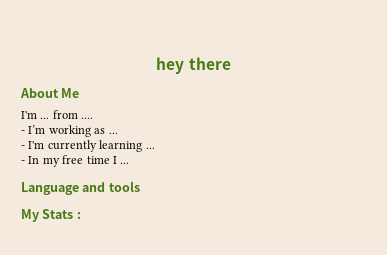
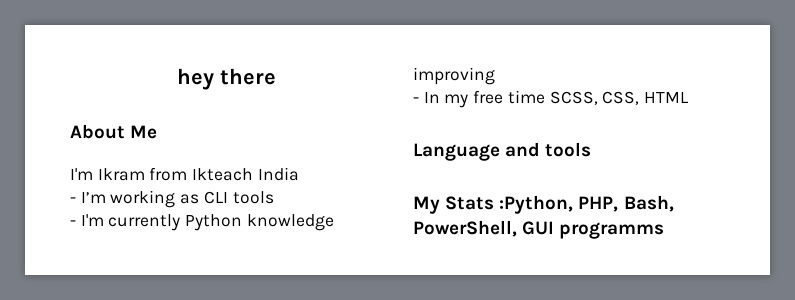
- I'm ... from ....
+ I'm Ikram from Ikteach India
- - I’m working as ...
+ - I’m working as CLI tools
- - I'm currently learning ...
+ - I'm currently Python knowledge improving
- - In my free time I ...
+ - In my free time SCSS, CSS, HTML
- My Stats :
+ My Stats :Python, PHP, Bash, PowerShell, GUI programms

